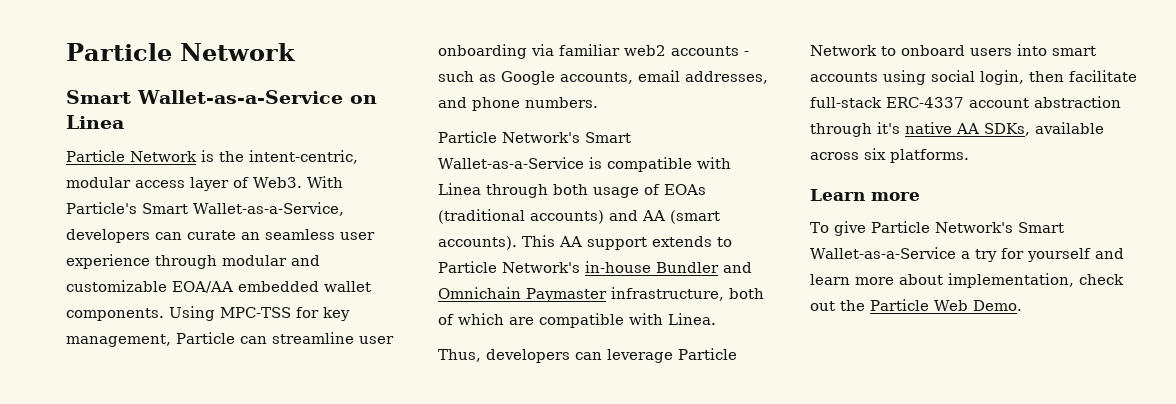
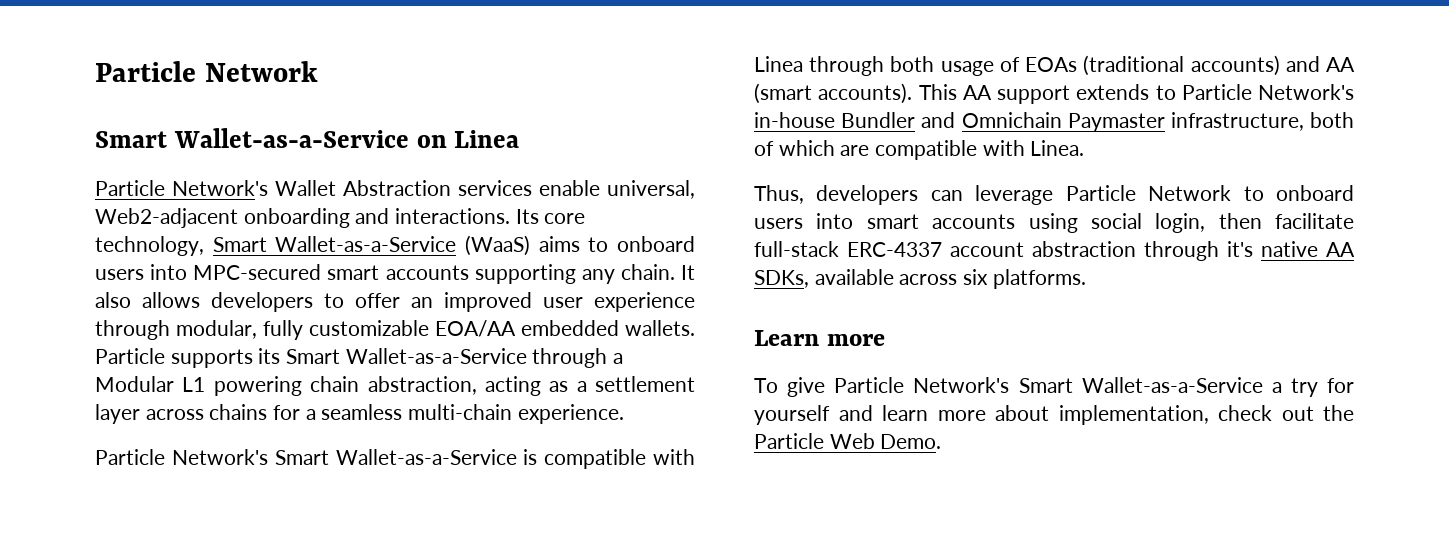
- Particle Network is the intent-centric, modular access layer of Web3. With Particle's Smart Wallet-as-a-Service, developers can curate an seamless user experience through modular and customizable EOA/AA embedded wallet components. Using MPC-TSS for key management, Particle can streamline user onboarding via familiar web2 accounts - such as Google accounts, email addresses, and phone numbers.
+ Particle Network's Wallet Abstraction services enable universal, Web2-adjacent onboarding and interactions. Its core technology, Smart Wallet-as-a-Service (WaaS) aims to onboard users into MPC-secured smart accounts supporting any chain. It also allows developers to offer an improved user experience through modular, fully customizable EOA/AA embedded wallets. Particle supports its Smart Wallet-as-a-Service through a Modular L1 powering chain abstraction, acting as a settlement layer across chains for a seamless multi-chain experience.

